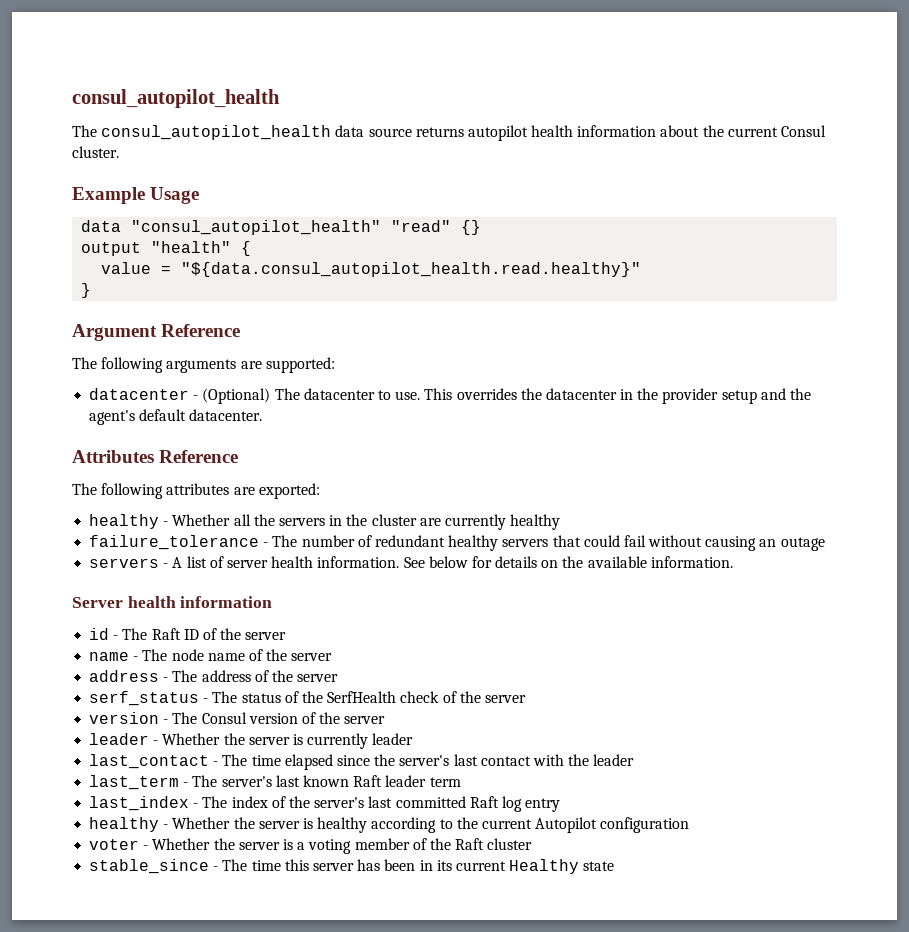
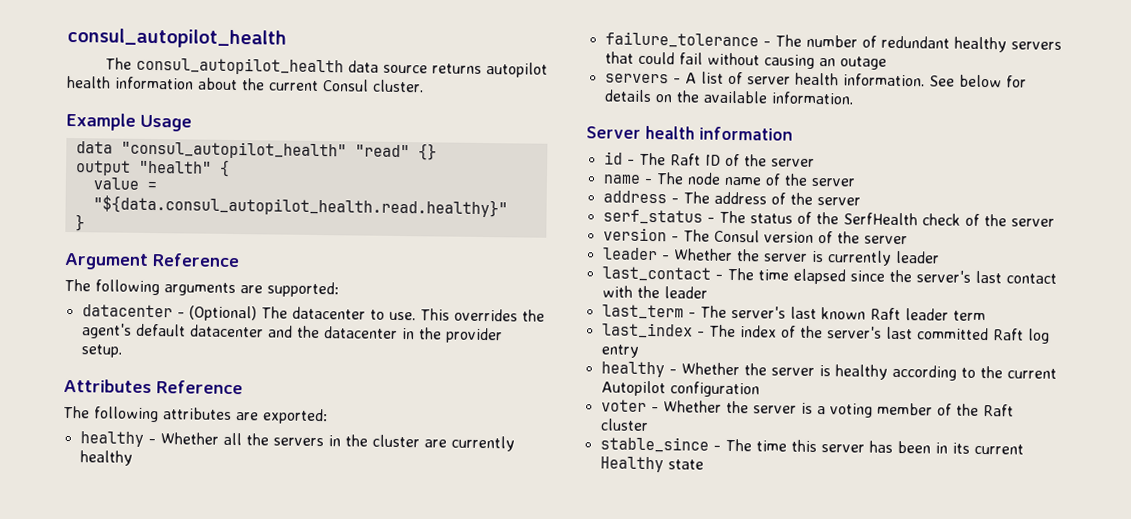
- This overrides the datacenter in the provider setup and the agent's default datacenter.
+ This overrides the agent's default datacenter and the datacenter in the provider setup.

